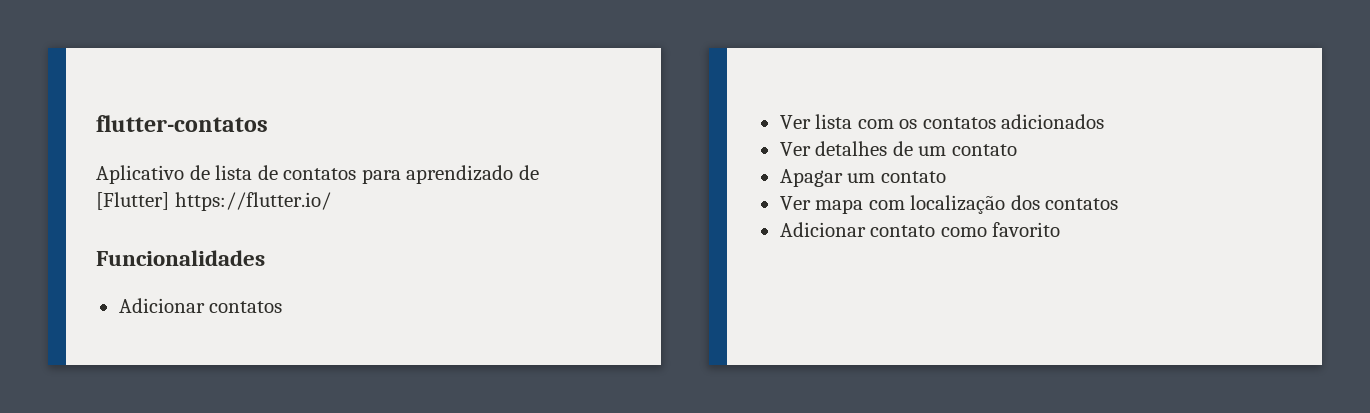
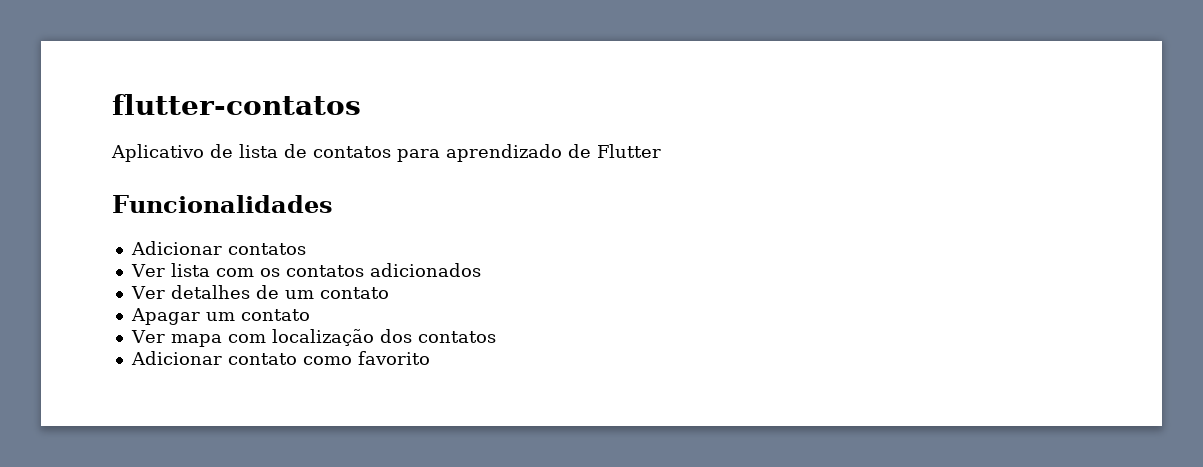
- Aplicativo de lista de contatos para aprendizado de [Flutter] https://flutter.io/
+ Aplicativo de lista de contatos para aprendizado de Flutter

